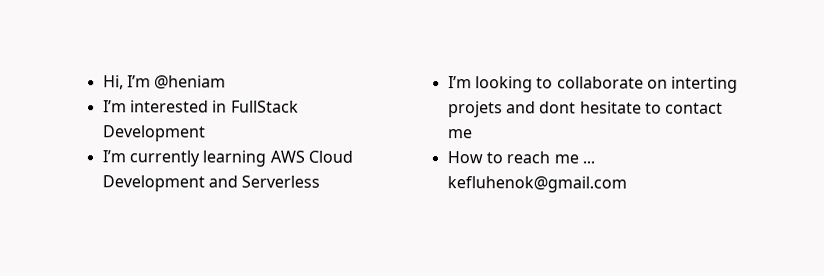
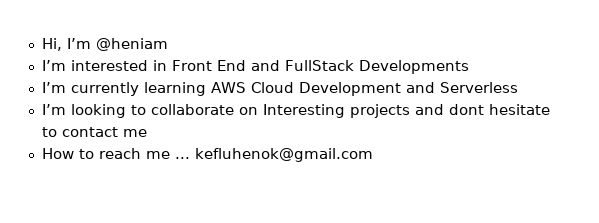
- I’m interested in FullStack Development
+ I’m interested in Front End and FullStack Developments
- I’m looking to collaborate on interting projets and dont hesitate to contact me
+ I’m looking to collaborate on Interesting projects and dont hesitate to contact me

